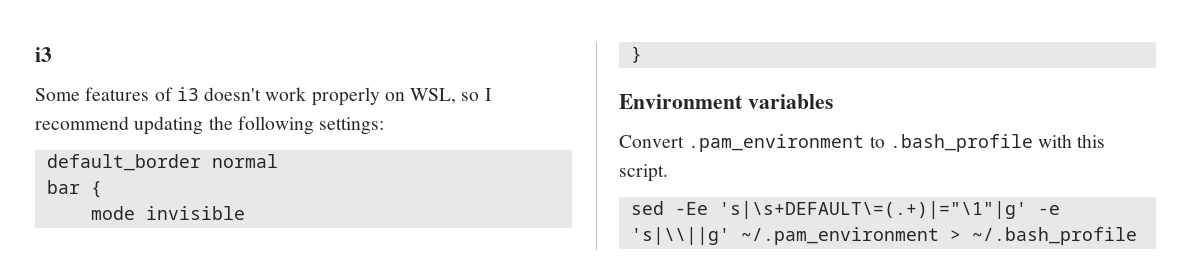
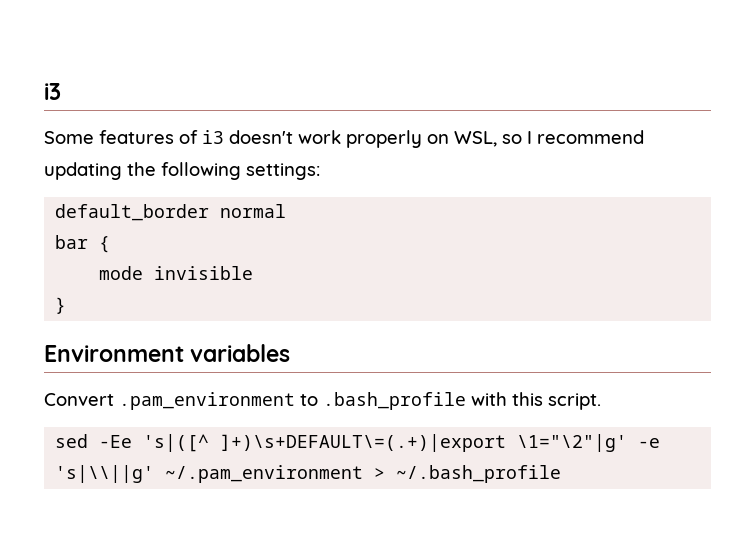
- sed -Ee 's|\s+DEFAULT\=(.+)|="\1"|g' -e 's|\\||g' ~/.pam_environment > ~/.bash_profile
+ sed -Ee 's|([^ ]+)\s+DEFAULT\=(.+)|export \1="\2"|g' -e 's|\\||g' ~/.pam_environment > ~/.bash_profile

